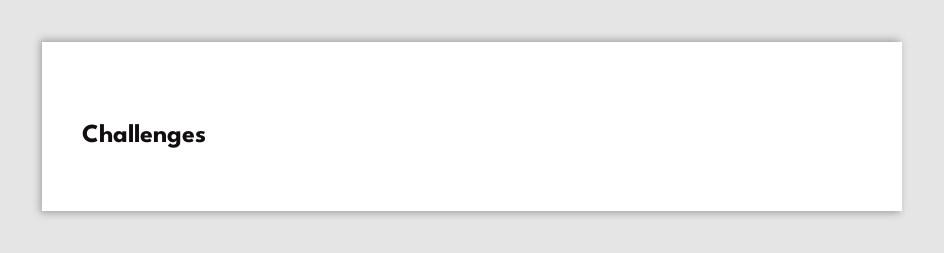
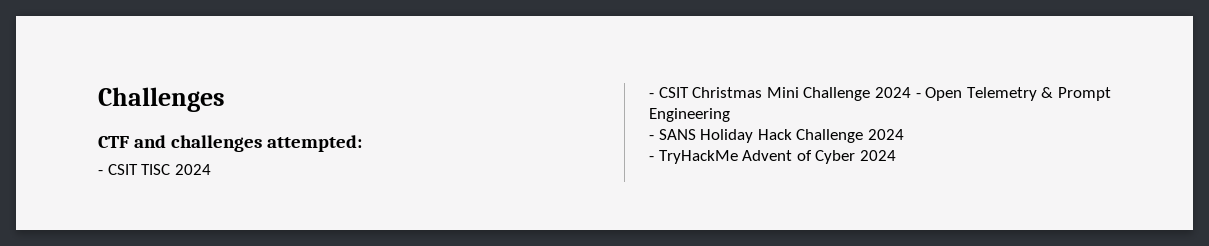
+ CTF and challenges attempted:
+ - CSIT TISC 2024
+ - CSIT Christmas Mini Challenge 2024 - Open Telemetry & Prompt Engineering
+ - SANS Holiday Hack Challenge 2024
+ - TryHackMe Advent of Cyber 2024

